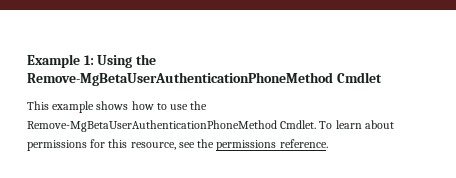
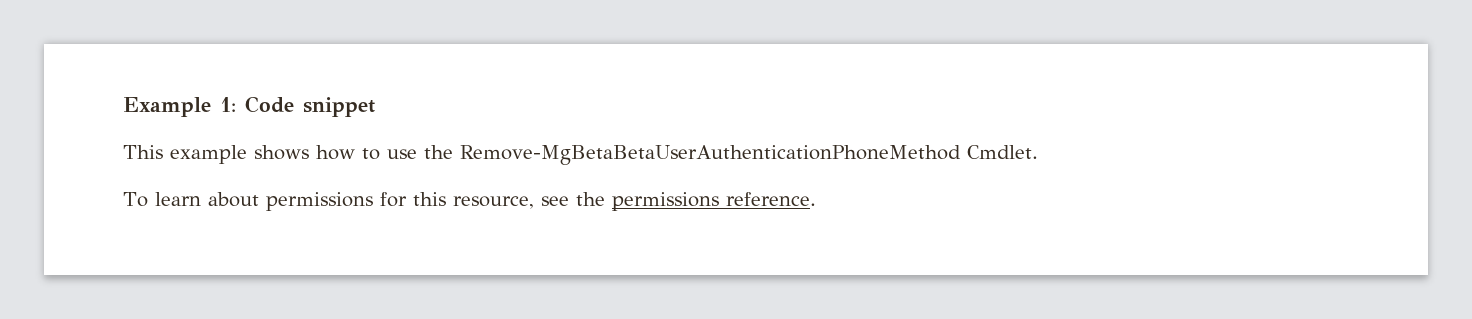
- Example 1: Using the Remove-MgBetaUserAuthenticationPhoneMethod Cmdlet
+ Example 1: Code snippet
- This example shows how to use the Remove-MgBetaUserAuthenticationPhoneMethod Cmdlet. To learn about permissions for this resource, see the permissions reference.
+ This example shows how to use the Remove-MgBetaBetaUserAuthenticationPhoneMethod Cmdlet.
+ To learn about permissions for this resource, see the permissions reference.

